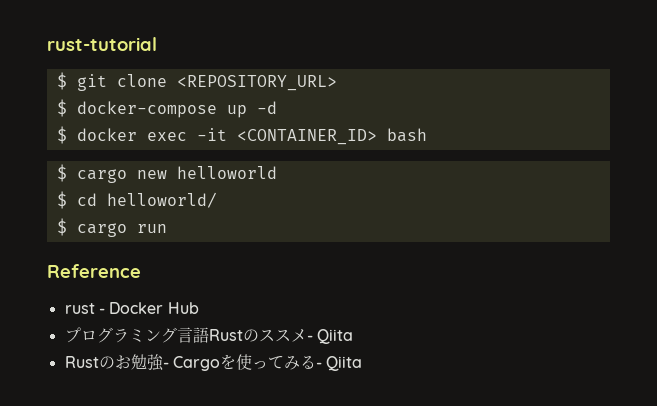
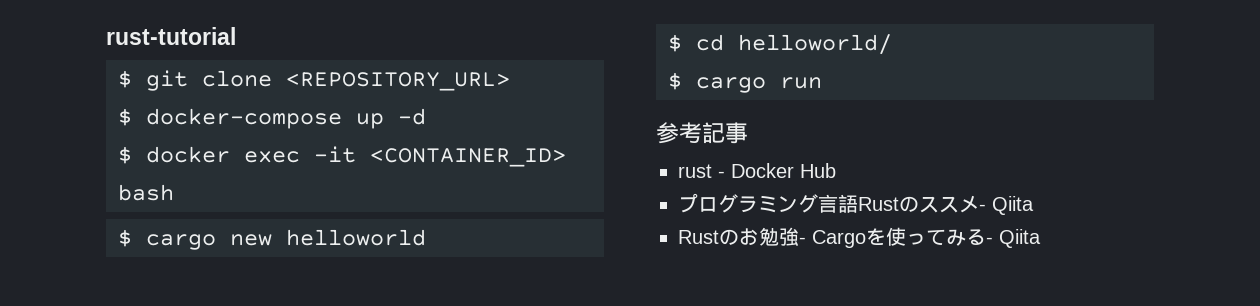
- Reference
+ 参考記事

